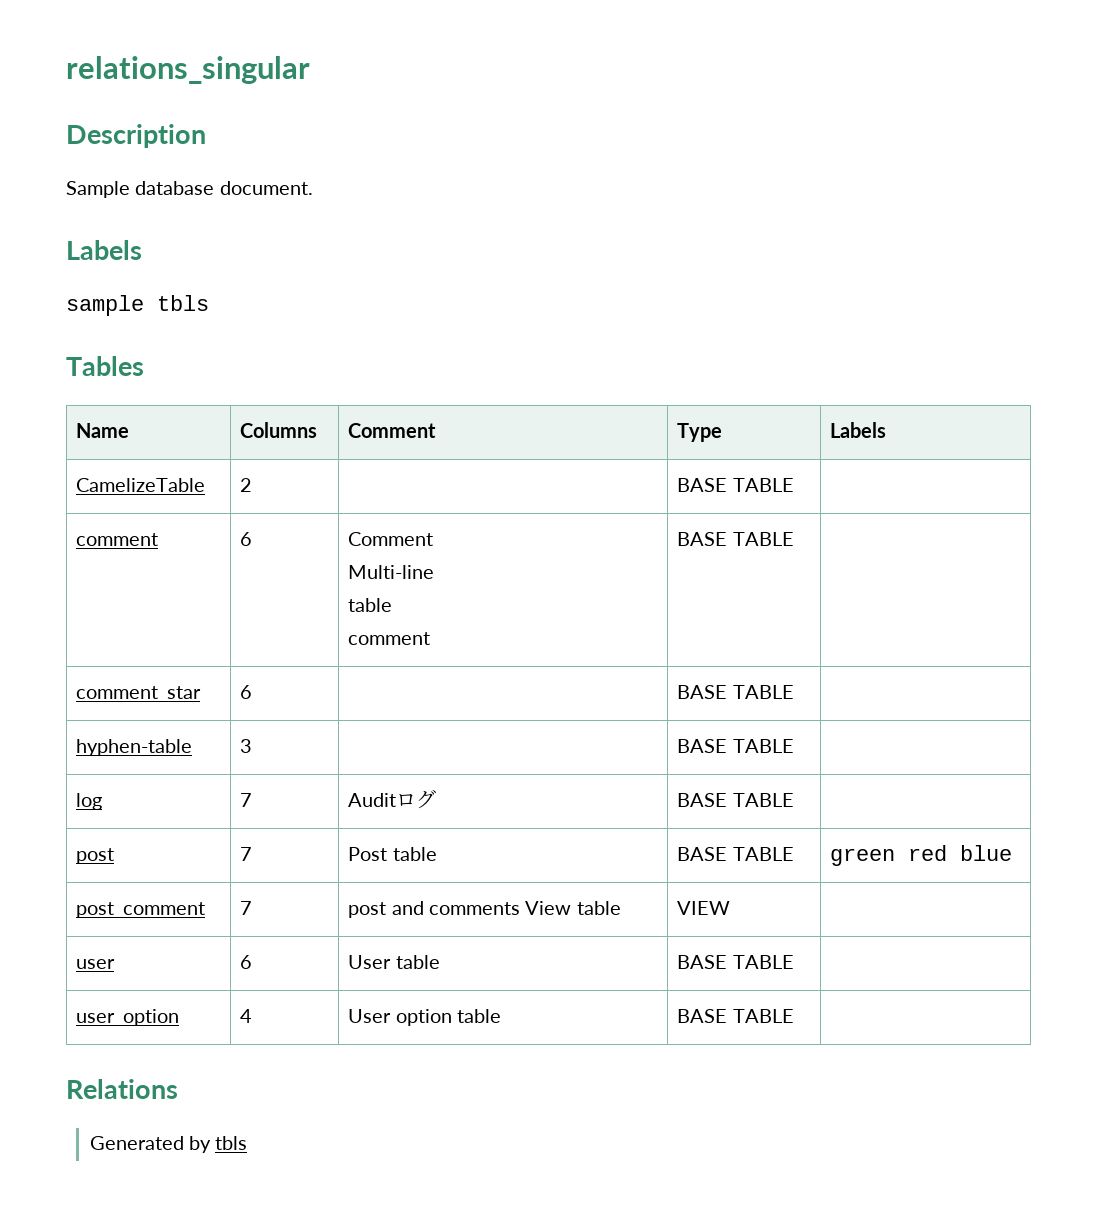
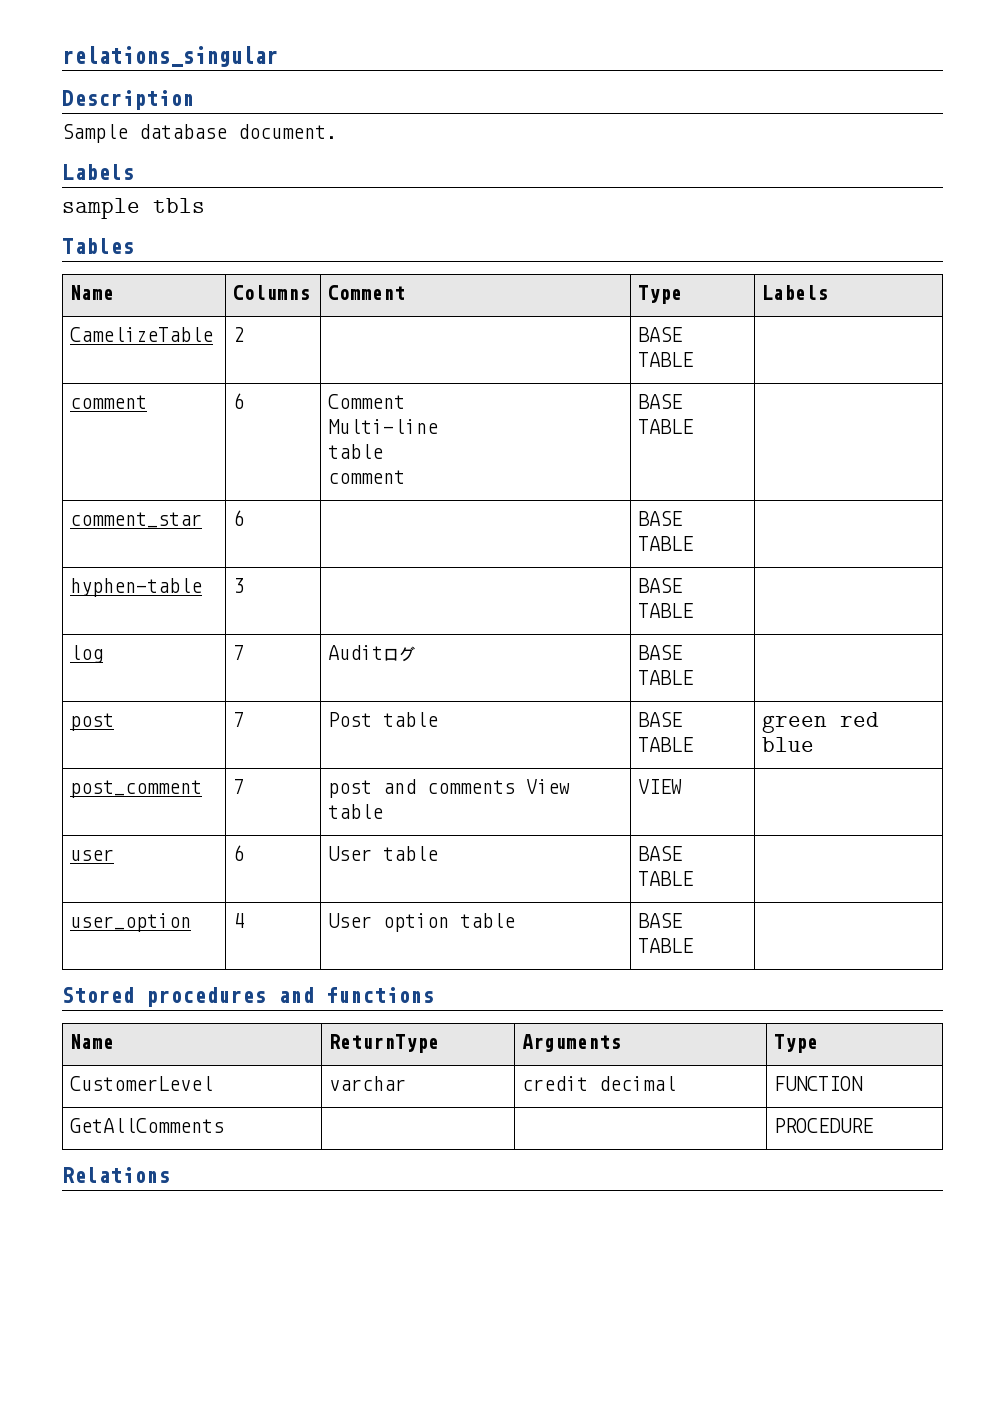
+ Stored procedures and functions
+ Name | ReturnType | Arguments | Type
+ CustomerLevel | varchar | credit decimal | FUNCTION
+ GetAllComments | | | PROCEDURE
  Relations
- Generated by tbls

